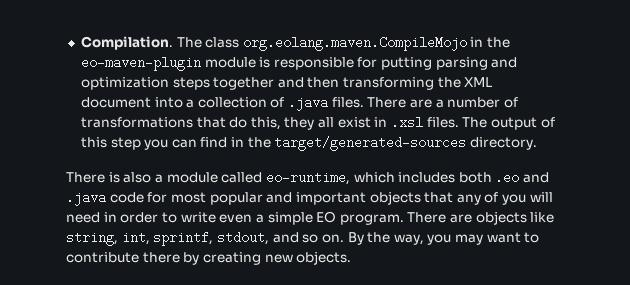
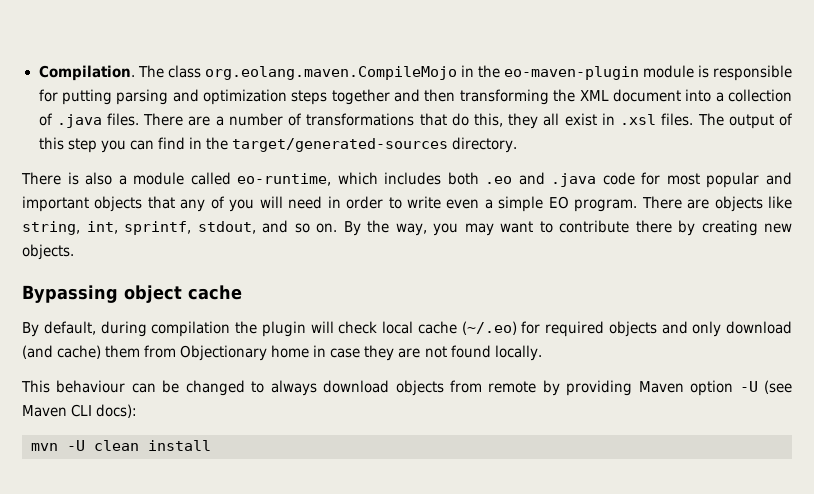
+ Bypassing object cache
+ By default, during compilation the plugin will check local cache (~/.eo) for required objects and only download (and cache) them from Objectionary home in case they are not found locally.
+ This behaviour can be changed to always download objects from remote by providing Maven option -U (see Maven CLI docs):
+ mvn -U clean install

